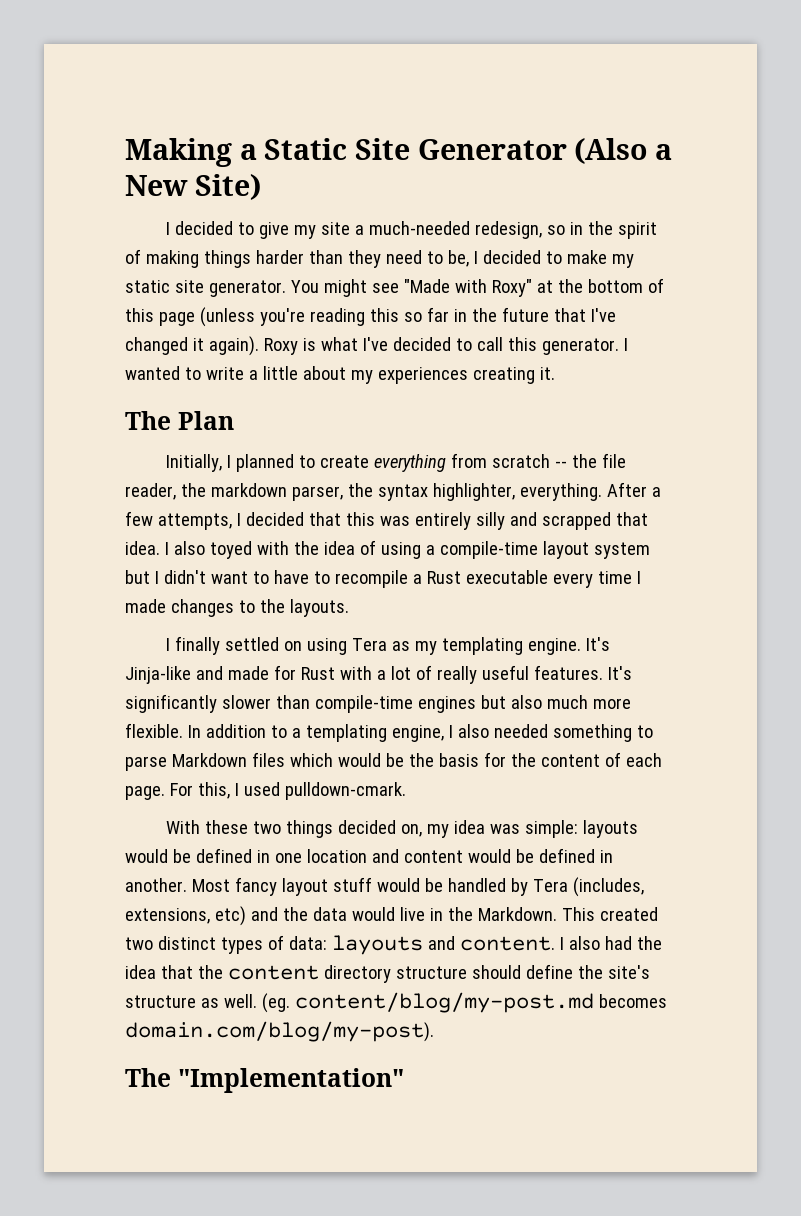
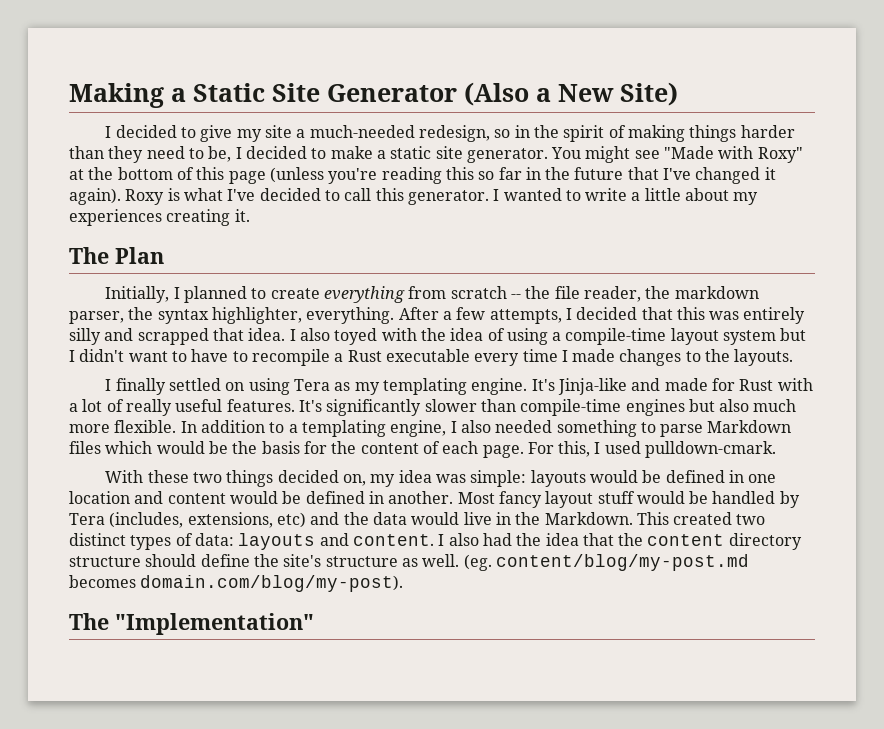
- I decided to give my site a much-needed redesign, so in the spirit of making things harder than they need to be, I decided to make my static site generator.
+ I decided to give my site a much-needed redesign, so in the spirit of making things harder than they need to be, I decided to make a static site generator.

